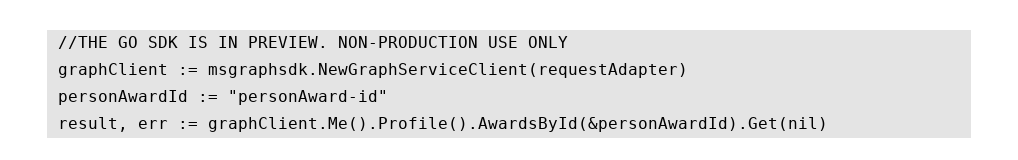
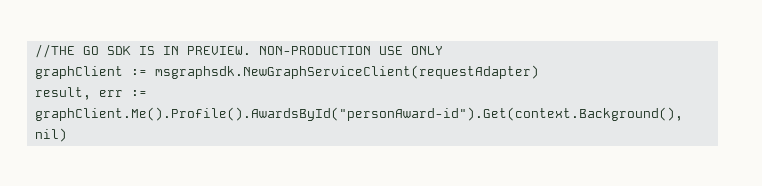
- personAwardId := "personAward-id"
- result, err := graphClient.Me().Profile().AwardsById(&personAwardId).Get(nil)
+ result, err := graphClient.Me().Profile().AwardsById("personAward-id").Get(context.Background(), nil)

